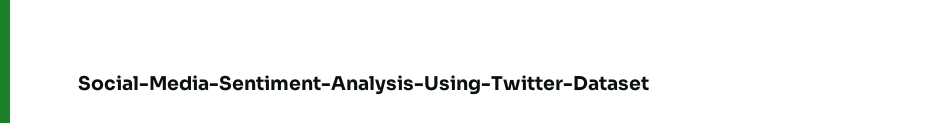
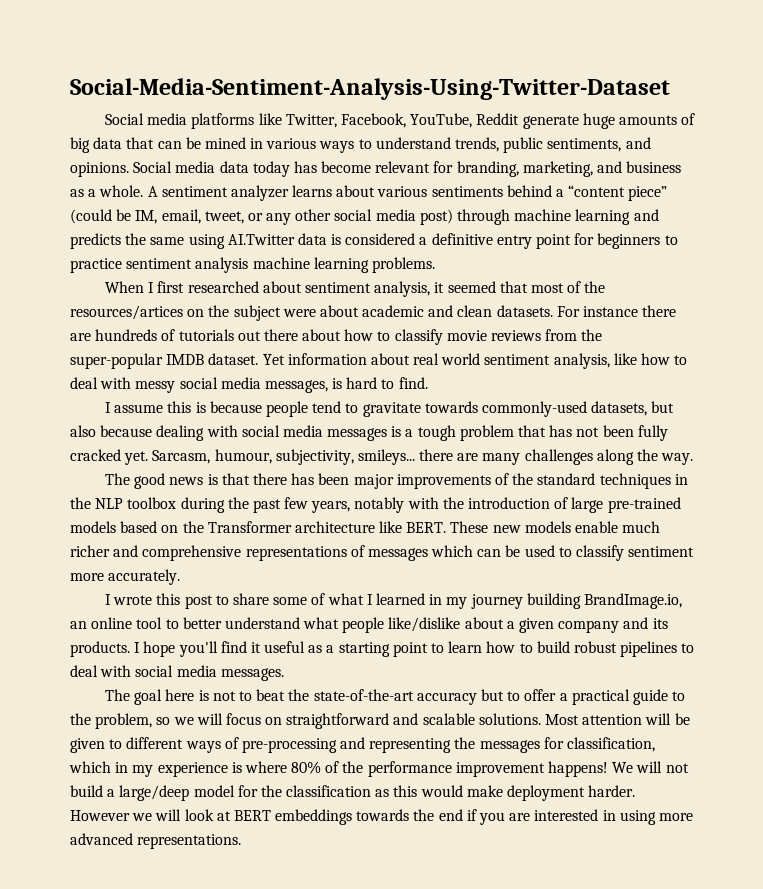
+ Social media platforms like Twitter, Facebook, YouTube, Reddit generate huge amounts of big data that can be mined in various ways to understand trends, public sentiments, and opinions. Social media data today has become relevant for branding, marketing, and business as a whole. A sentiment analyzer learns about various sentiments behind a “content piece” (could be IM, email, tweet, or any other social media post) through machine learning and predicts the same using AI.Twitter data is considered a definitive entry point for beginners to practice sentiment analysis machine learning problems.
+ When I first researched about sentiment analysis, it seemed that most of the resources/artices on the subject were about academic and clean datasets. For instance there are hundreds of tutorials out there about how to classify movie reviews from the super-popular IMDB dataset. Yet information about real world sentiment analysis, like how to deal with messy social media messages, is hard to find.
+ I assume this is because people tend to gravitate towards commonly-used datasets, but also because dealing with social media messages is a tough problem that has not been fully cracked yet. Sarcasm, humour, subjectivity, smileys... there are many challenges along the way.
+ The good news is that there has been major improvements of the standard techniques in the NLP toolbox during the past few years, notably with the introduction of large pre-trained models based on the Transformer architecture like BERT. These new models enable much richer and comprehensive representations of messages which can be used to classify sentiment more accurately.
+ I wrote this post to share some of what I learned in my journey building BrandImage.io, an online tool to better understand what people like/dislike about a given company and its products. I hope you'll find it useful as a starting point to learn how to build robust pipelines to deal with social media messages.
+ The goal here is not to beat the state-of-the-art accuracy but to offer a practical guide to the problem, so we will focus on straightforward and scalable solutions. Most attention will be given to different ways of pre-processing and representing the messages for classification, which in my experience is where 80% of the performance improvement happens! We will not build a large/deep model for the classification as this would make deployment harder. However we will look at BERT embeddings towards the end if you are interested in using more advanced representations.

